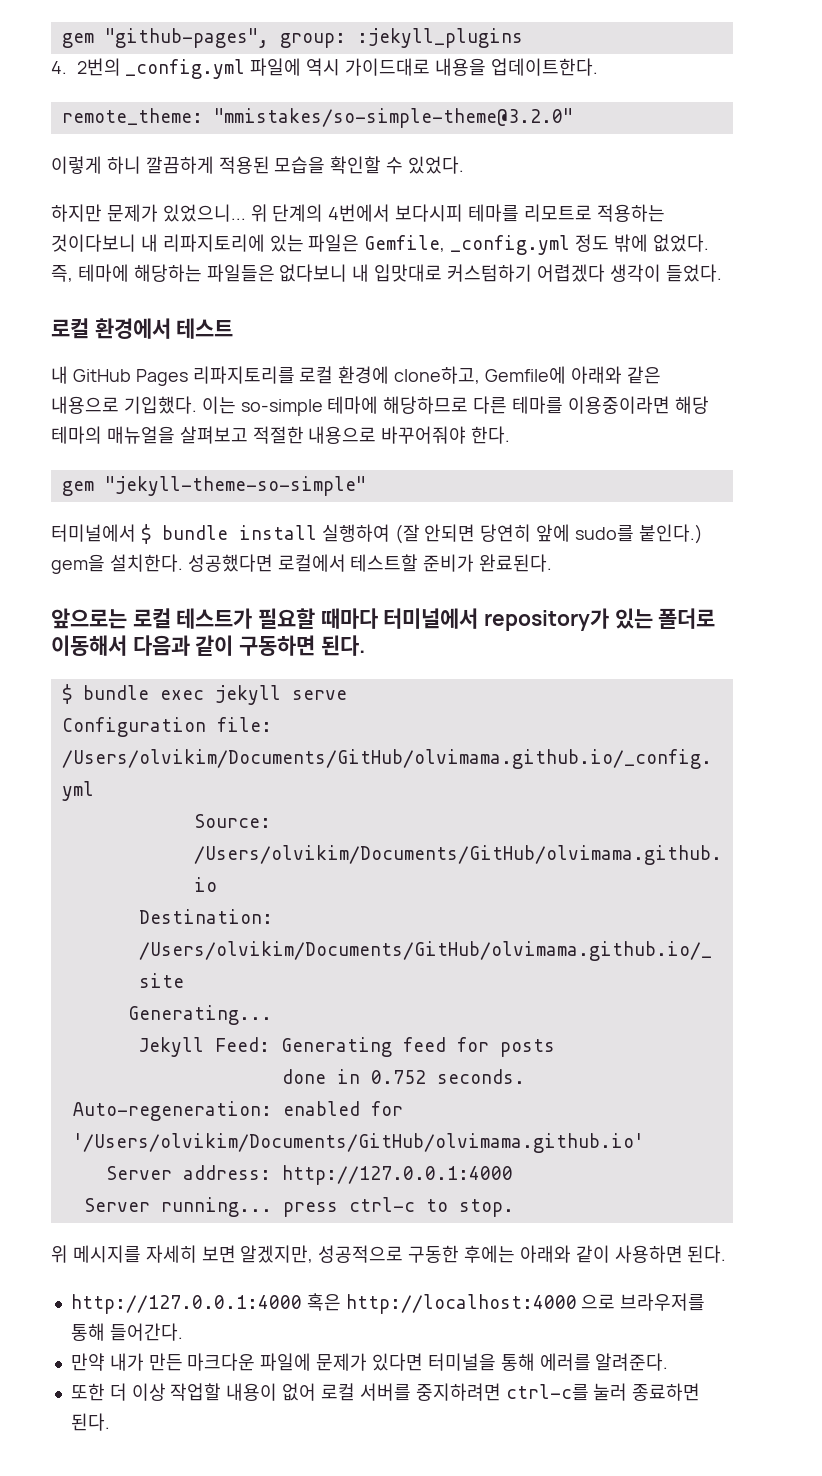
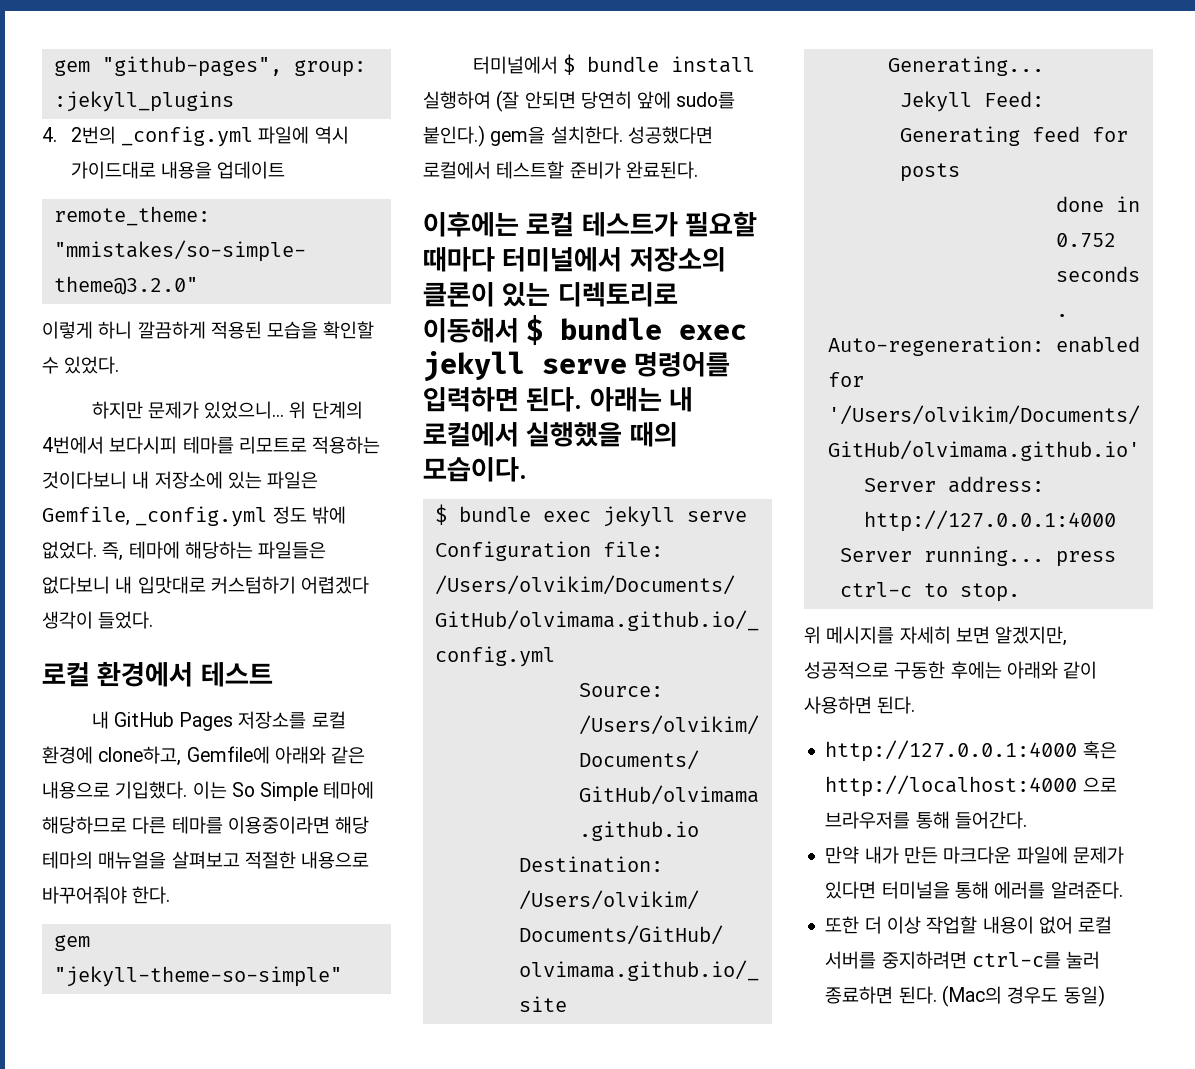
- 4. 2번의 _config.yml 파일에 역시 가이드대로 내용을 업데이트한다.
+ 4. 2번의 _config.yml 파일에 역시 가이드대로 내용을 업데이트
- 위 단계의 4번에서 보다시피 테마를 리모트로 적용하는 것이다보니 내 리파지토리에 있는 파일은 Gemfile, _config.yml 정도 밖에 없었다.
+ 위 단계의 4번에서 보다시피 테마를 리모트로 적용하는 것이다보니 내 저장소에 있는 파일은 Gemfile, _config.yml 정도 밖에 없었다.
- 내 GitHub Pages 리파지토리를 로컬 환경에 clone하고, Gemfile에 아래와 같은 내용으로 기입했다.
+ 내 GitHub Pages 저장소를 로컬 환경에 clone하고, Gemfile에 아래와 같은 내용으로 기입했다.
- 이는 so-simple 테마에 해당하므로 다른 테마를 이용중이라면 해당 테마의 매뉴얼을 살펴보고 적절한 내용으로 바꾸어줘야 한다.
+ 이는 So Simple 테마에 해당하므로 다른 테마를 이용중이라면 해당 테마의 매뉴얼을 살펴보고 적절한 내용으로 바꾸어줘야 한다.
- 앞으로는 로컬 테스트가 필요할 때마다 터미널에서 repository가 있는 폴더로 이동해서 다음과 같이 구동하면 된다.
+ 이후에는 로컬 테스트가 필요할 때마다 터미널에서 저장소의 클론이 있는 디렉토리로 이동해서 $ bundle exec jekyll serve 명령어를 입력하면 된다. 아래는 내 로컬에서 실행했을 때의 모습이다.
+ (Mac의 경우도 동일)

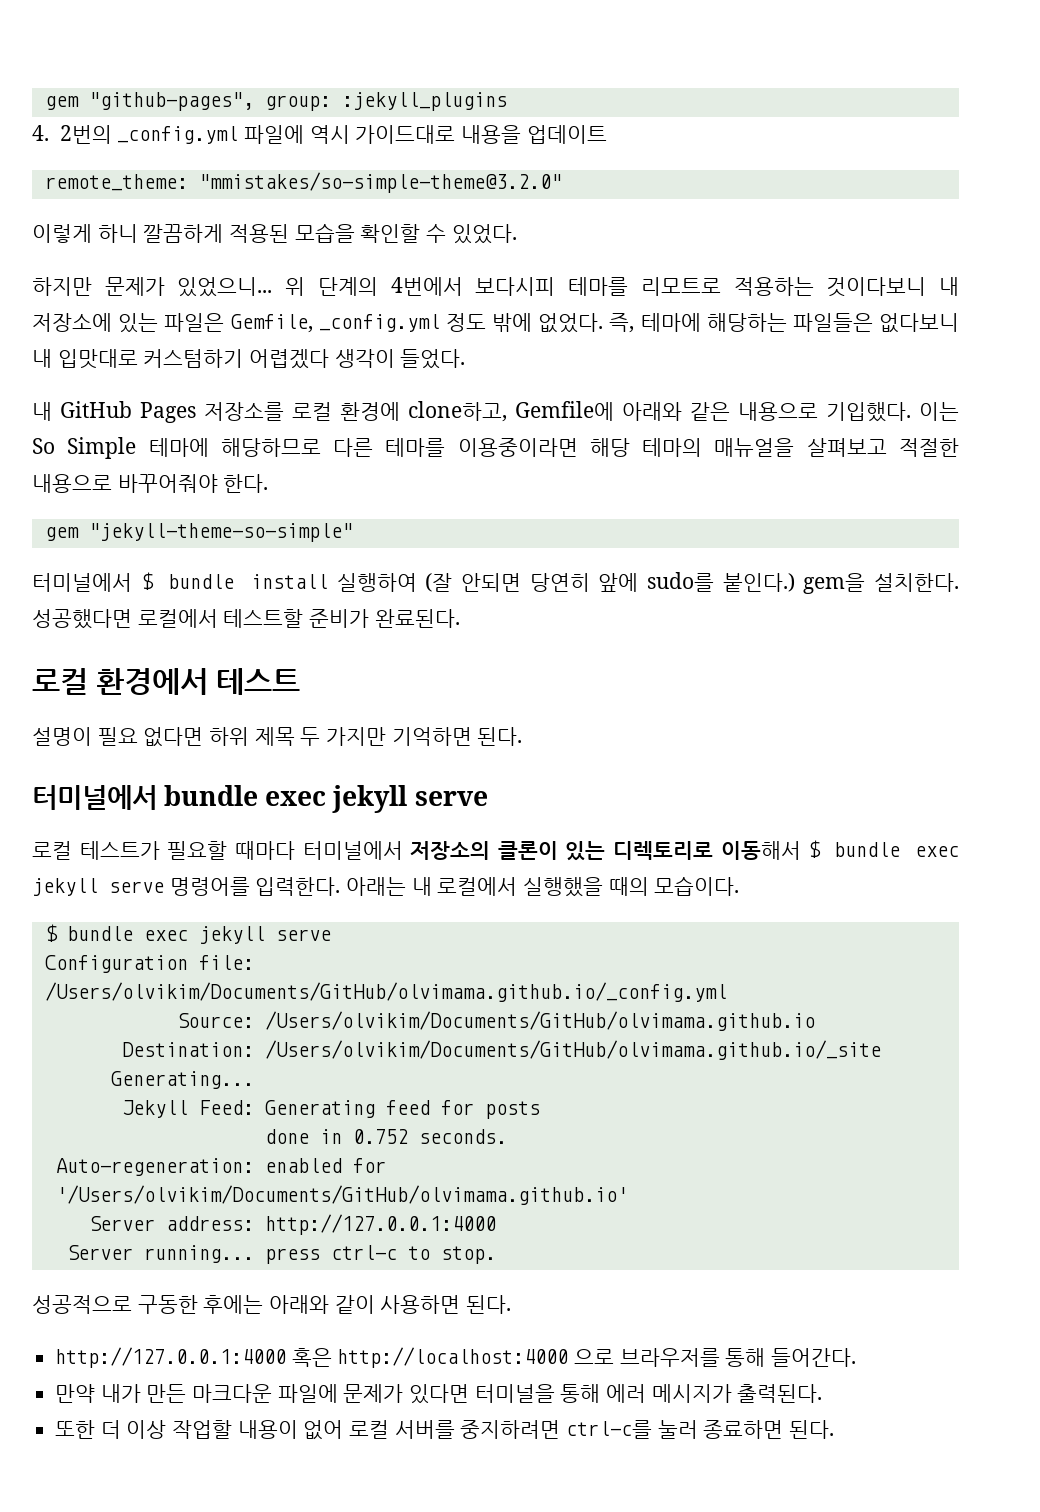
- 로컬 환경에서 테스트
- 이후에는 로컬 테스트가 필요할 때마다 터미널에서 저장소의 클론이 있는 디렉토리로 이동해서 $ bundle exec jekyll serve 명령어를 입력하면 된다.
+ 로컬 환경에서 테스트
+ 설명이 필요 없다면 하위 제목 두 가지만 기억하면 된다.
+ 터미널에서 bundle exec jekyll serve
+ 로컬 테스트가 필요할 때마다 터미널에서 저장소의 클론이 있는 디렉토리로 이동해서 $ bundle exec jekyll serve 명령어를 입력한다.
- 위 메시지를 자세히 보면 알겠지만, 성공적으로 구동한 후에는 아래와 같이 사용하면 된다.
+ 성공적으로 구동한 후에는 아래와 같이 사용하면 된다.
- 만약 내가 만든 마크다운 파일에 문제가 있다면 터미널을 통해 에러를 알려준다.
+ 만약 내가 만든 마크다운 파일에 문제가 있다면 터미널을 통해 에러 메시지가 출력된다.
- (Mac의 경우도 동일)

